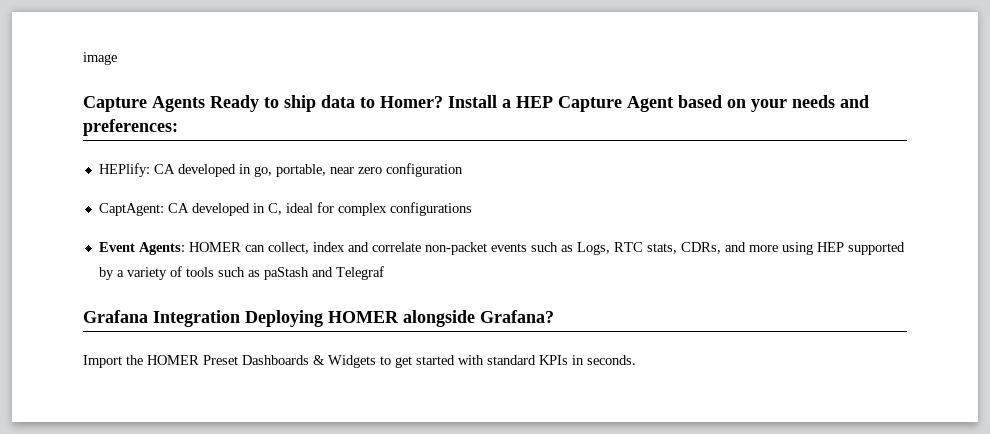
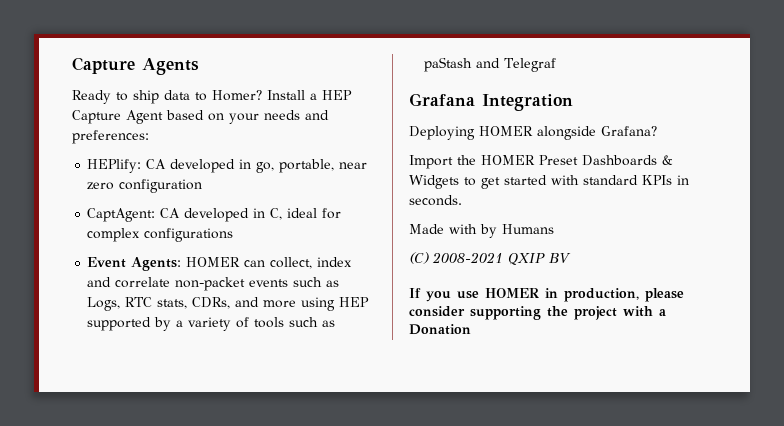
- image
- Capture Agents Ready to ship data to Homer?
+ Capture Agents
+ Ready to ship data to Homer?
- Grafana Integration Deploying HOMER alongside Grafana?
+ Grafana Integration
+ Deploying HOMER alongside Grafana?
+ Made with by Humans
+ (C) 2008-2021 QXIP BV
+ If you use HOMER in production, please consider supporting the project with a Donation

